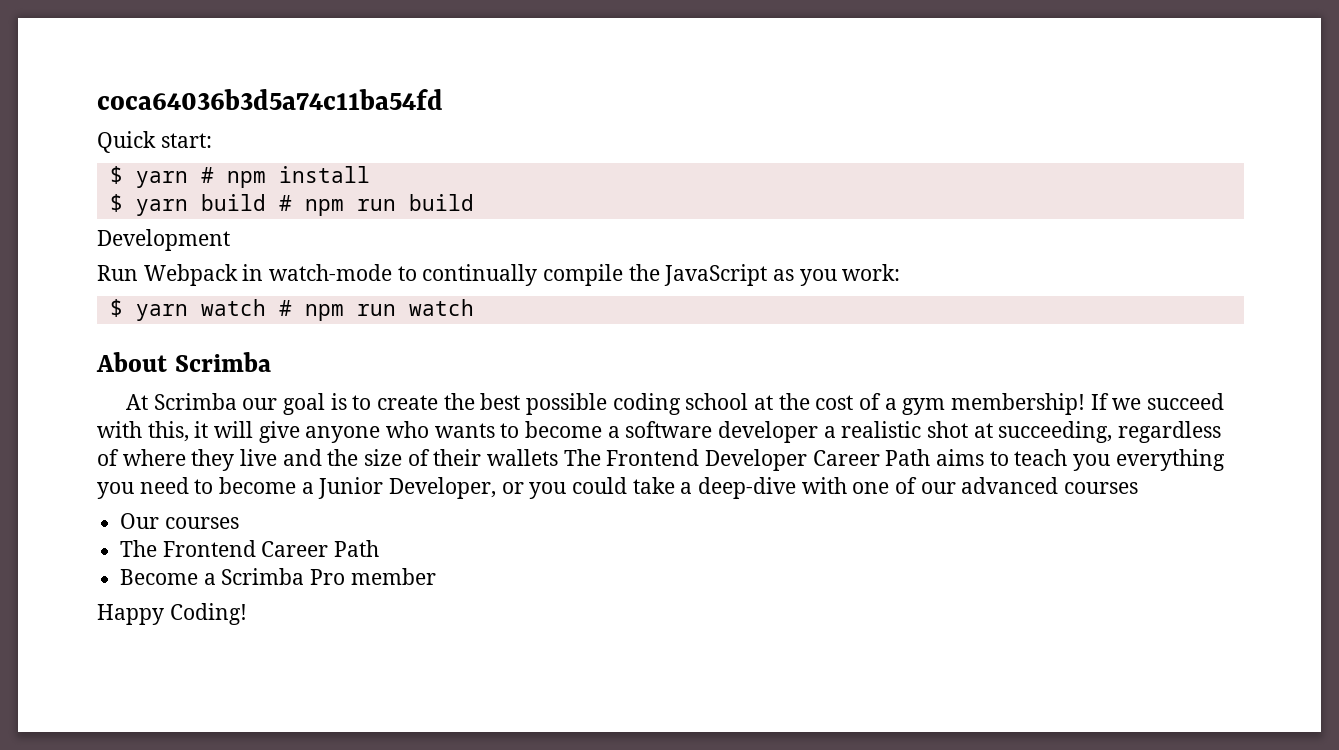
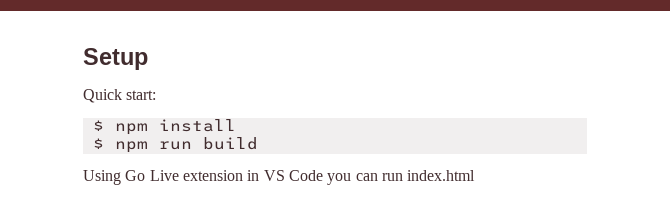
- coca64036b3d5a74c11ba54fd
+ Setup
- $ yarn # npm install
+ $ npm install
- $ yarn build # npm run build
+ $ npm run build
- Development
- Run Webpack in watch-mode to continually compile the JavaScript as you work:
- $ yarn watch # npm run watch
- About Scrimba
- At Scrimba our goal is to create the best possible coding school at the cost of a gym membership! If we succeed with this, it will give anyone who wants to become a software developer a realistic shot at succeeding, regardless of where they live and the size of their wallets The Frontend Developer Career Path aims to teach you everything you need to become a Junior Developer, or you could take a deep-dive with one of our advanced courses
- Our courses
- The Frontend Career Path
- Become a Scrimba Pro member
- Happy Coding!
+ Using Go Live extension in VS Code you can run index.html

